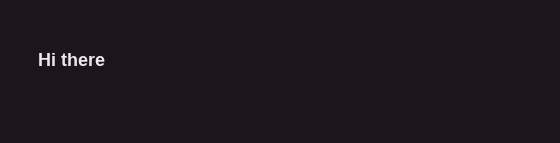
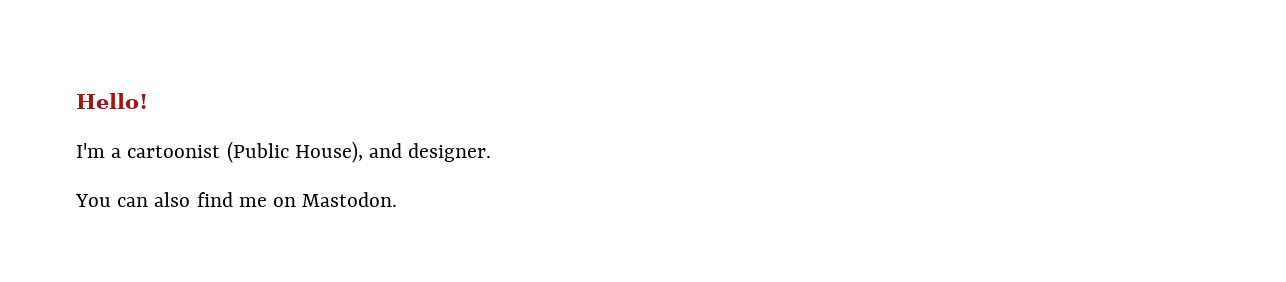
- Hi there
+ Hello!
+ I'm a cartoonist (Public House), and designer.
+ You can also find me on Mastodon.

